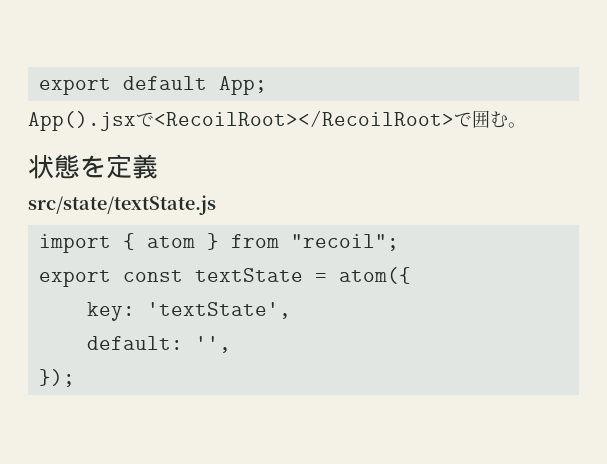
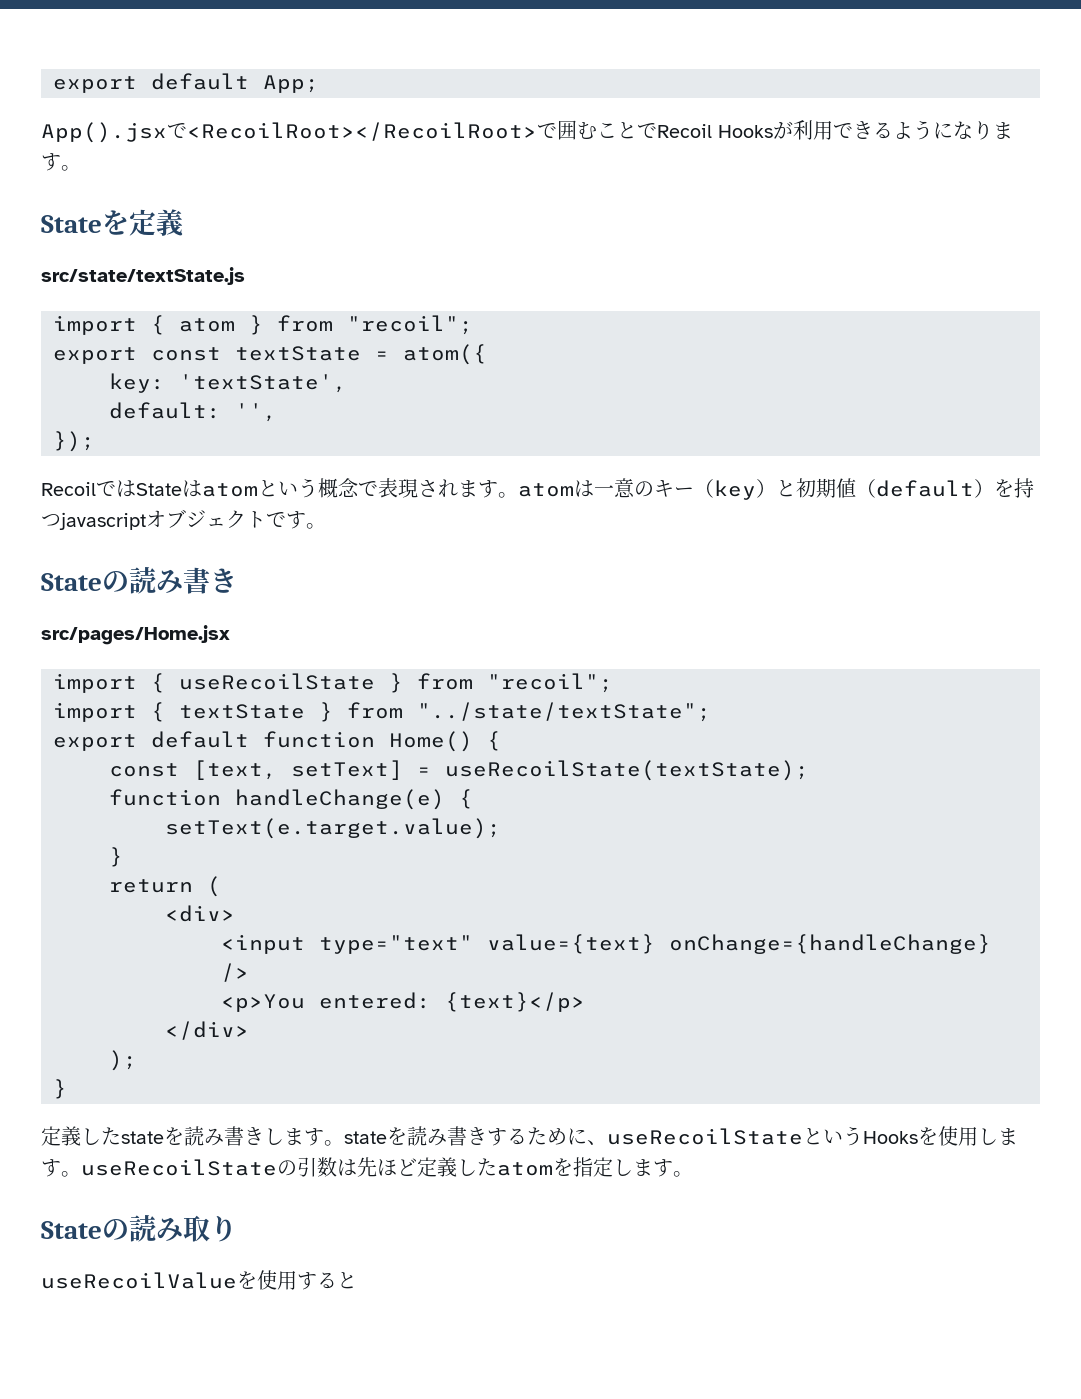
- App().jsxで<RecoilRoot></RecoilRoot>で囲む。
- 状態を定義
+ App().jsxで<RecoilRoot></RecoilRoot>で囲むことでRecoil Hooksが利用できるようになります。
+ Stateを定義
+ RecoilではStateはatomという概念で表現されます。atomは一意のキー（key）と初期値（default）を持つjavascriptオブジェクトです。
+ Stateの読み書き
+ src/pages/Home.jsx
+ import { useRecoilState } from "recoil";
+ import { textState } from "../state/textState";
+ export default function Home() {
+ const [text, setText] = useRecoilState(textState);
+ function handleChange(e) {
+ setText(e.target.value);
+ }
+ return (
+ <div>
+ <input type="text" value={text} onChange={handleChange} />
+ <p>You entered: {text}</p>
+ </div>
+ );
+ }
+ 定義したstateを読み書きします。stateを読み書きするために、useRecoilStateというHooksを使用します。useRecoilStateの引数は先ほど定義したatomを指定します。
+ Stateの読み取り
+ useRecoilValueを使用すると

